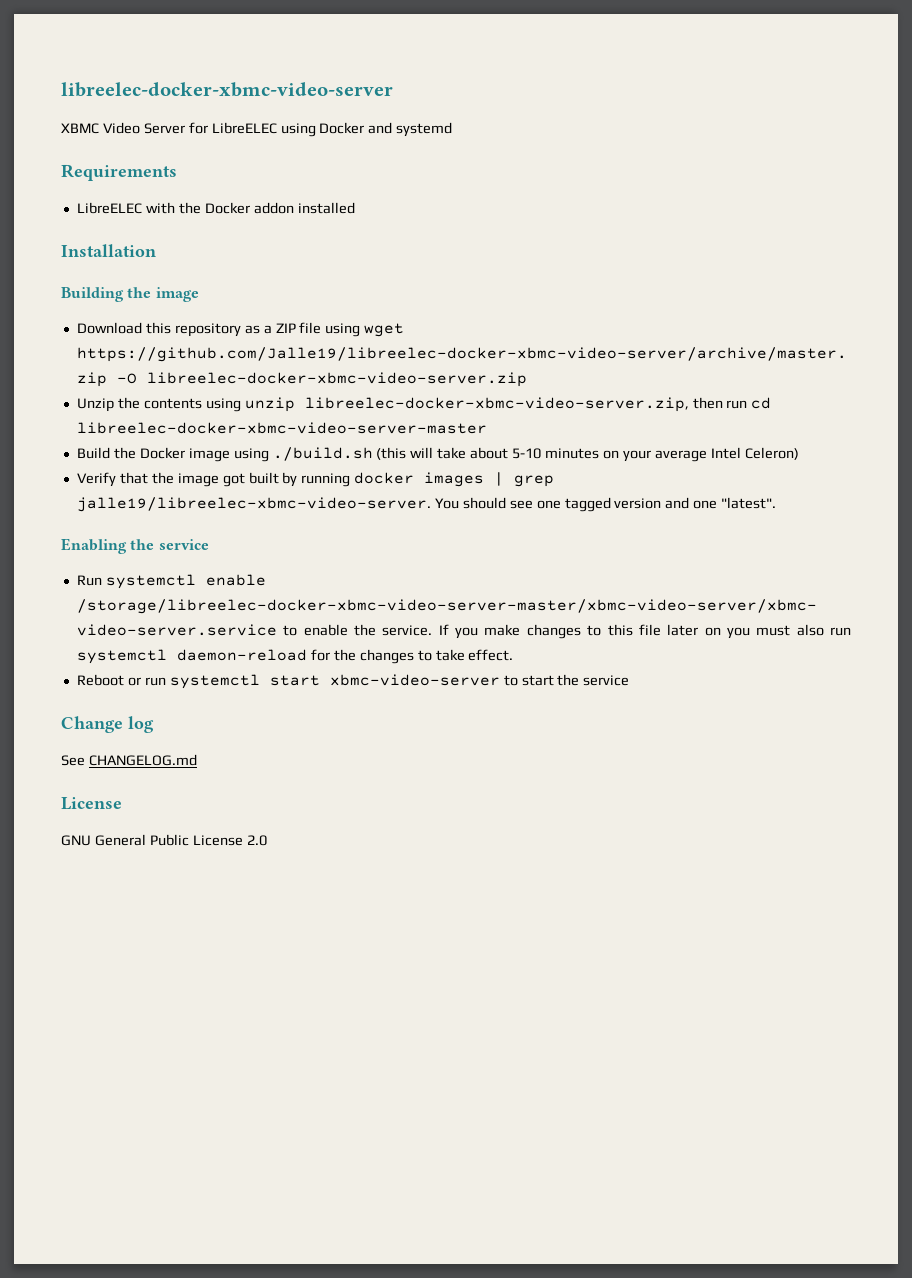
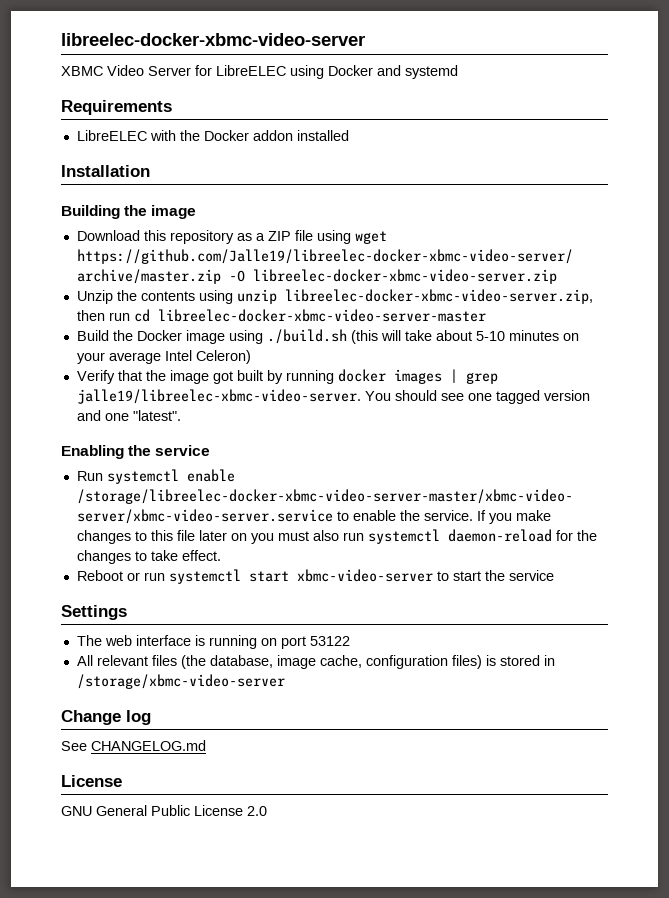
+ Settings
+ The web interface is running on port 53122
+ All relevant files (the database, image cache, configuration files) is stored in /storage/xbmc-video-server

